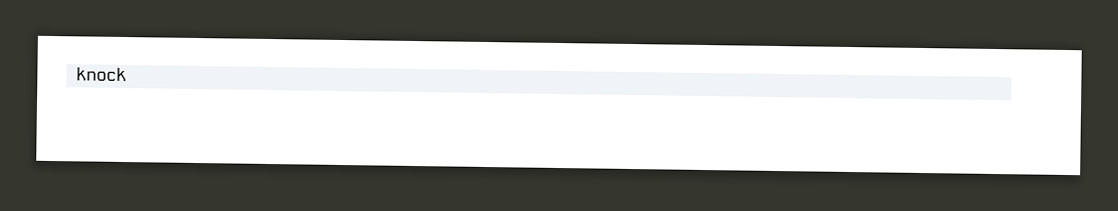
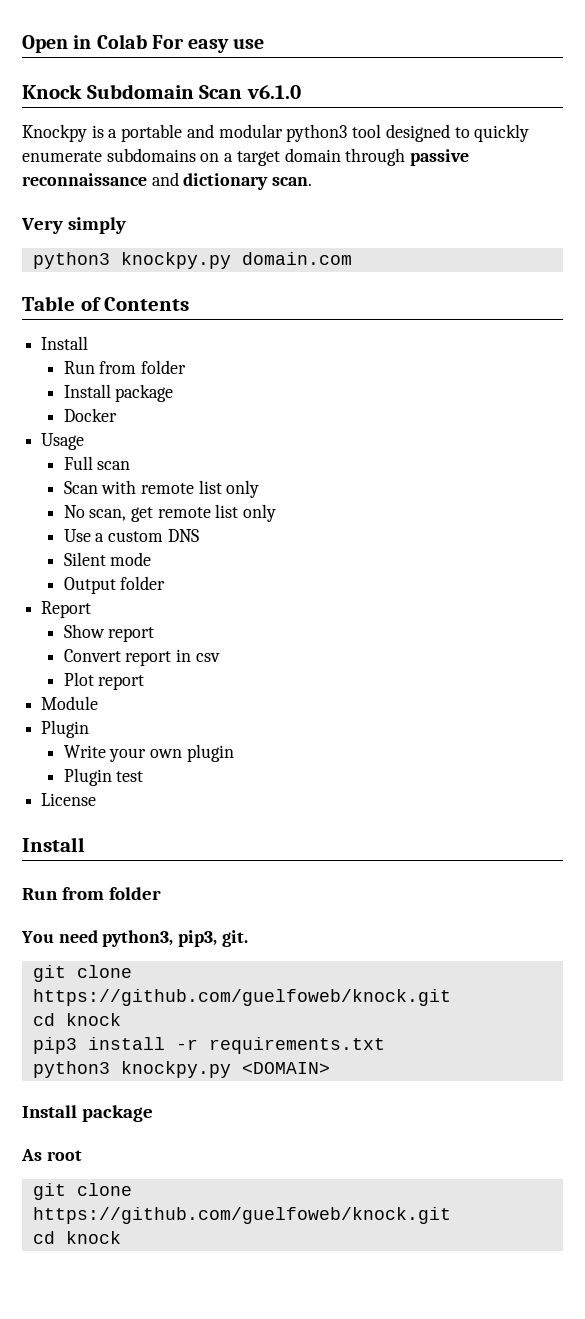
- knock
+ Open in Colab For easy use
+ Knock Subdomain Scan v6.1.0
+ Knockpy is a portable and modular python3 tool designed to quickly enumerate subdomains on a target domain through passive reconnaissance and dictionary scan.
+ Very simply
+ python3 knockpy.py domain.com
+ Table of Contents
+ Install
+ Run from folder
+ Install package
+ Docker
+ Usage
+ Full scan
+ Scan with remote list only
+ No scan, get remote list only
+ Use a custom DNS
+ Silent mode
+ Output folder
+ Report
+ Show report
+ Convert report in csv
+ Plot report
+ Module
+ Plugin
+ Write your own plugin
+ Plugin test
+ License
+ Install
+ Run from folder
+ You need python3, pip3, git.
+ git clone https://github.com/guelfoweb/knock.git
+ cd knock
+ pip3 install -r requirements.txt
+ python3 knockpy.py <DOMAIN>
+ Install package
+ As root
+ git clone https://github.com/guelfoweb/knock.git
+ cd knock

